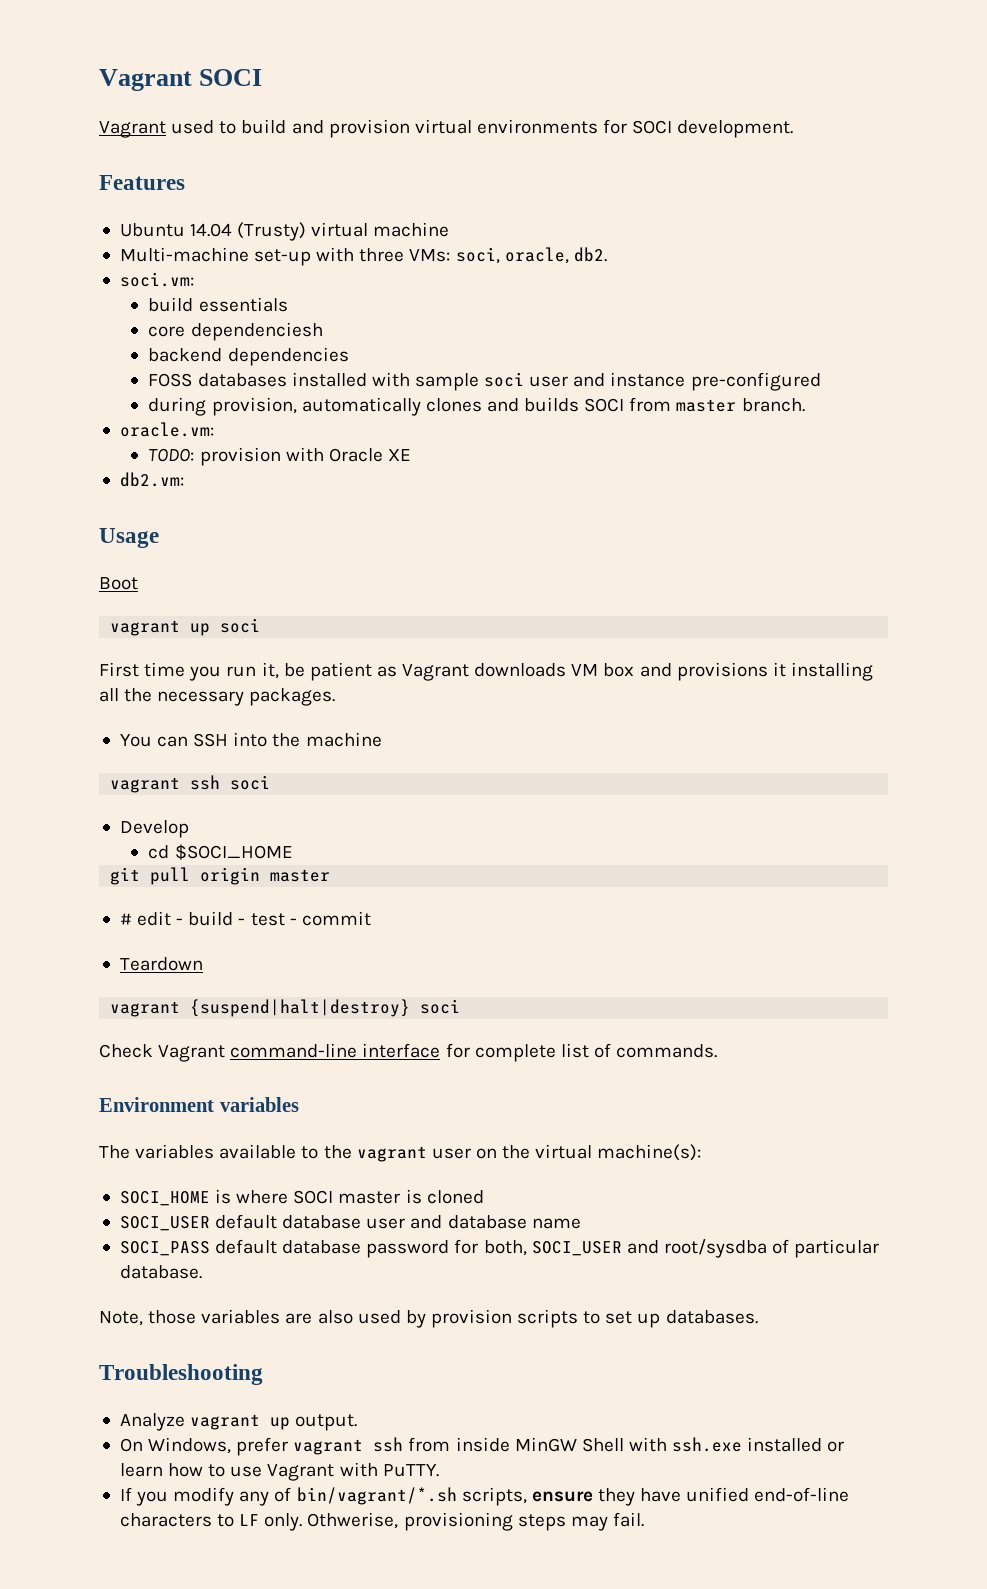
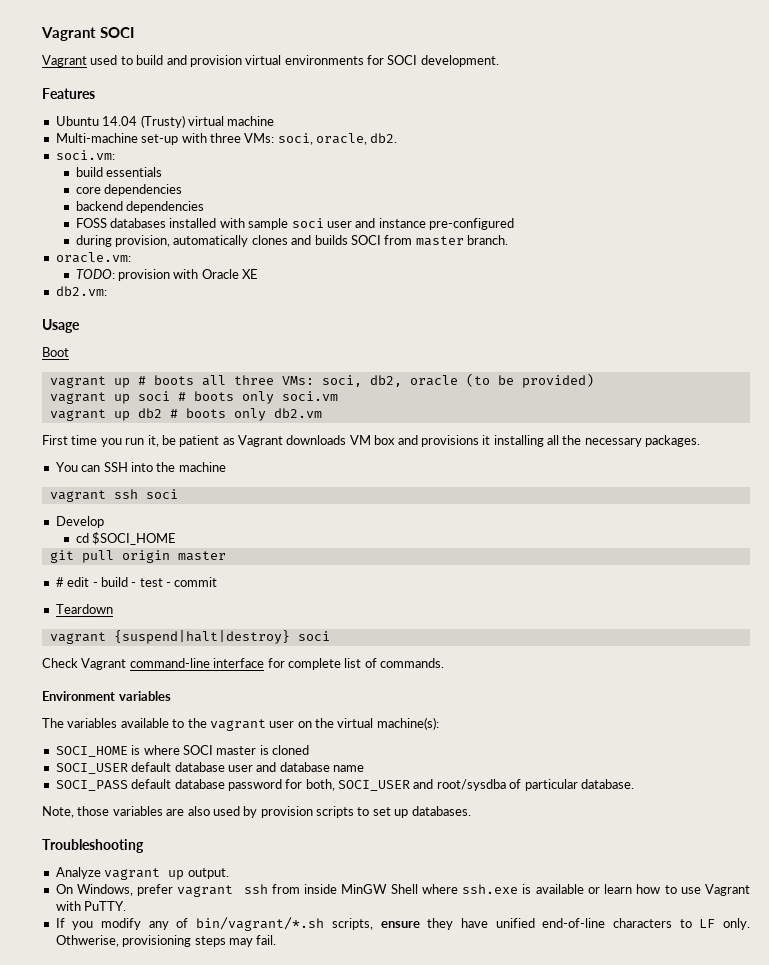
- core dependenciesh
+ core dependencies
- vagrant up soci
+ vagrant up # boots all three VMs: soci, db2, oracle (to be provided)
+ vagrant up soci # boots only soci.vm
+ vagrant up db2 # boots only db2.vm
- On Windows, prefer vagrant ssh from inside MinGW Shell with ssh.exe installed or learn how to use Vagrant with PuTTY.
+ On Windows, prefer vagrant ssh from inside MinGW Shell where ssh.exe is available or learn how to use Vagrant with PuTTY.

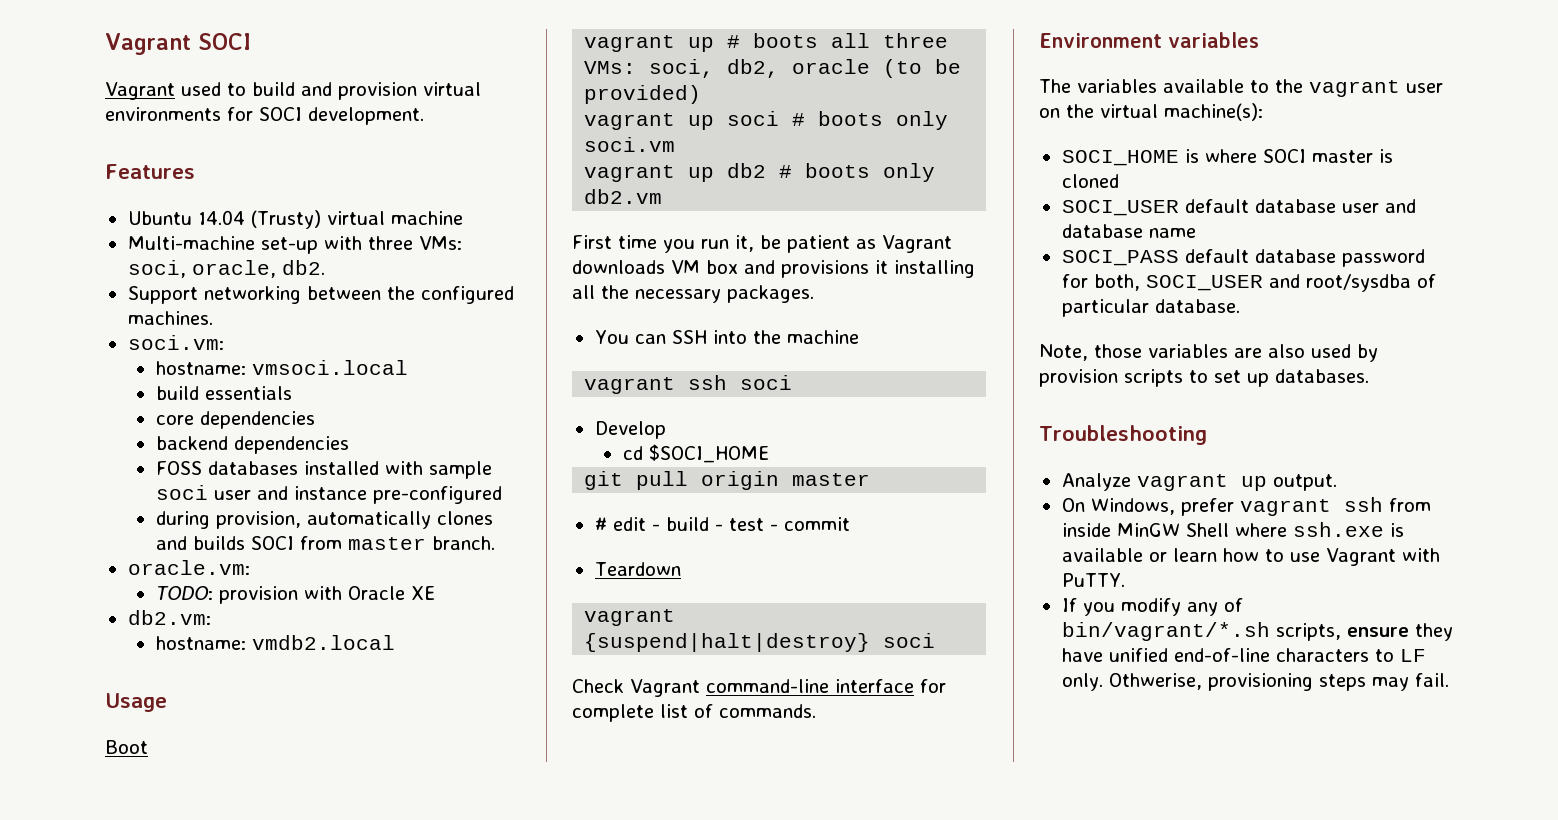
+ Support networking between the configured machines.
+ hostname: vmsoci.local
+ hostname: vmdb2.local

